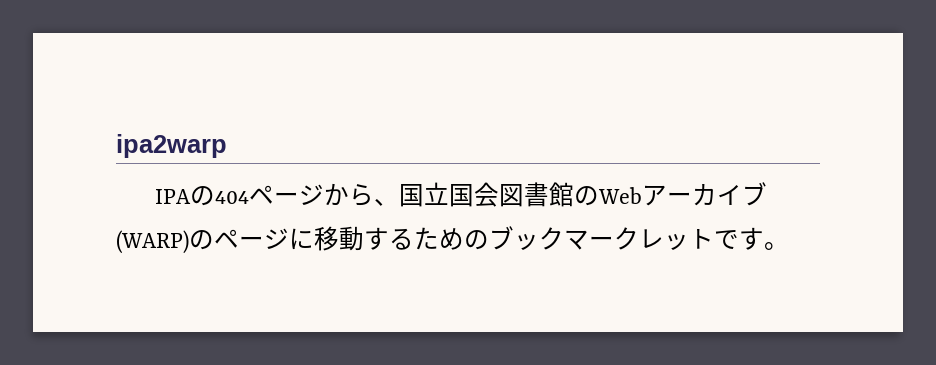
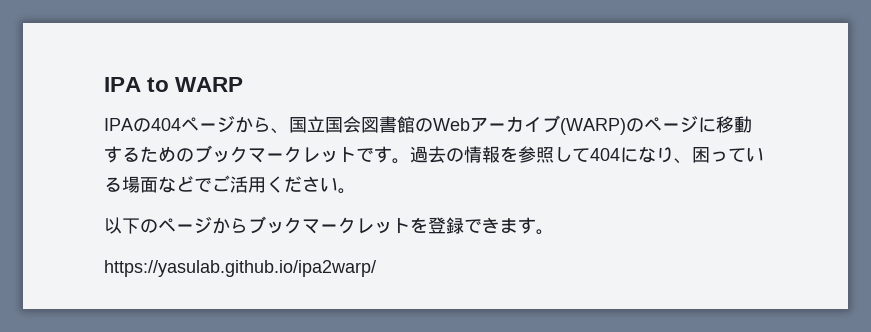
- ipa2warp
+ IPA to WARP
+ 過去の情報を参照して404になり、困っている場面などでご活用ください。
+ 以下のページからブックマークレットを登録できます。
+ https://yasulab.github.io/ipa2warp/

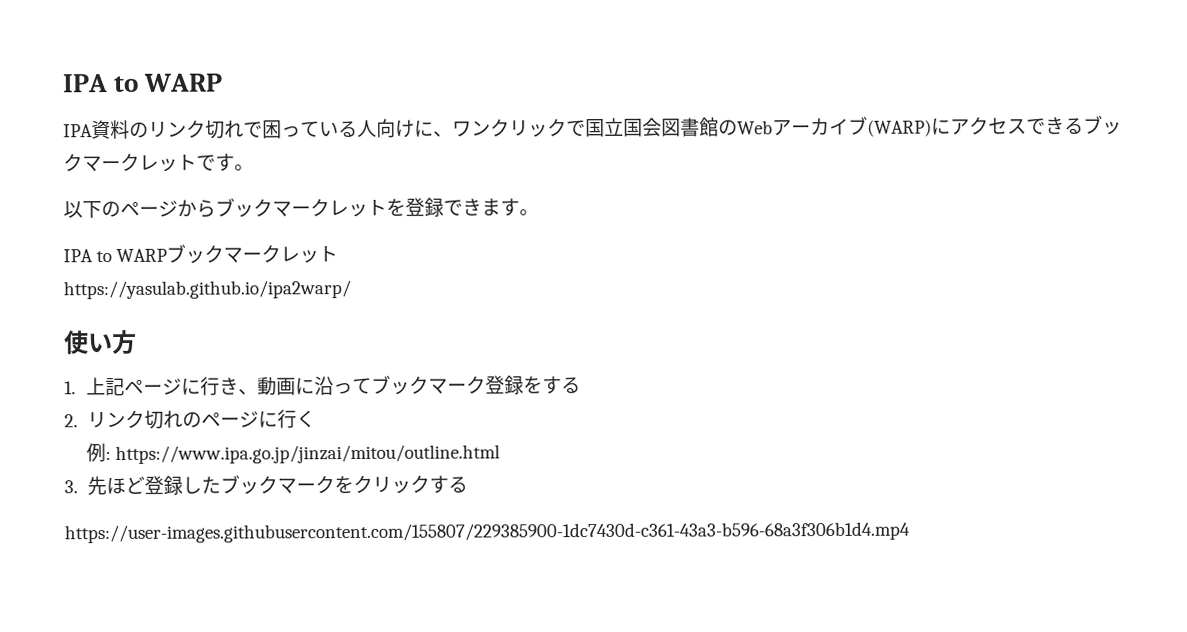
- IPAの404ページから、国立国会図書館のWebアーカイブ(WARP)のページに移動するためのブックマークレットです。過去の情報を参照して404になり、困っている場面などでご活用ください。
+ IPA資料のリンク切れで困っている人向けに、ワンクリックで国立国会図書館のWebアーカイブ(WARP)にアクセスできるブックマークレットです。
+ IPA to WARPブックマークレット
  https://yasulab.github.io/ipa2warp/
+ 使い方
+ 1.上記ページに行き、動画に沿ってブックマーク登録をする
+ 2.リンク切れのページに行く
+ 例: https://www.ipa.go.jp/jinzai/mitou/outline.html
+ 3.先ほど登録したブックマークをクリックする
+ https://user-images.githubusercontent.com/155807/229385900-1dc7430d-c361-43a3-b596-68a3f306b1d4.mp4

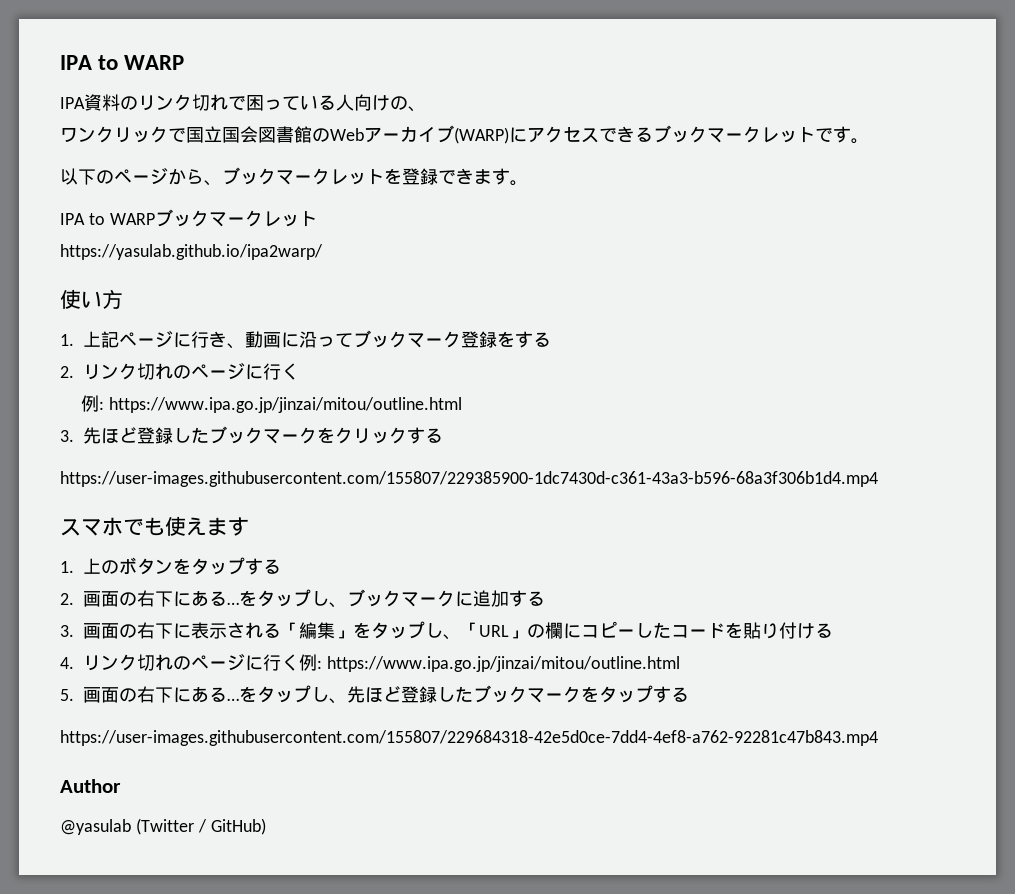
- IPA資料のリンク切れで困っている人向けに、ワンクリックで国立国会図書館のWebアーカイブ(WARP)にアクセスできるブックマークレットです。
+ IPA資料のリンク切れで困っている人向けの、
+ ワンクリックで国立国会図書館のWebアーカイブ(WARP)にアクセスできるブックマークレットです。
- 以下のページからブックマークレットを登録できます。
+ 以下のページから、ブックマークレットを登録できます。
+ スマホでも使えます
+ 1.上のボタンをタップする
+ 2.画面の右下にある…をタップし、ブックマークに追加する
+ 3.画面の右下に表示される「編集」をタップし、「URL」の欄にコピーしたコードを貼り付ける
+ 4.リンク切れのページに行く例: https://www.ipa.go.jp/jinzai/mitou/outline.html
+ 5.画面の右下にある…をタップし、先ほど登録したブックマークをタップする
+ https://user-images.githubusercontent.com/155807/229684318-42e5d0ce-7dd4-4ef8-a762-92281c47b843.mp4
+ Author
+ @yasulab (Twitter / GitHub)

